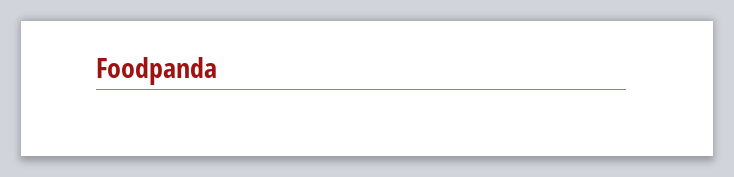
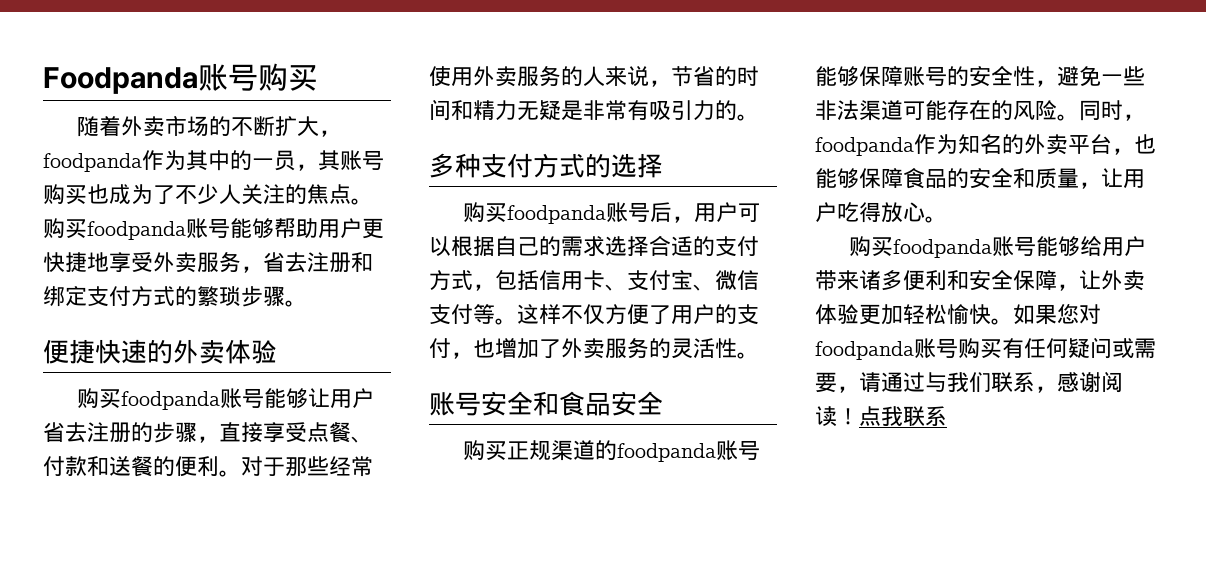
- Foodpanda
+ Foodpanda账号购买
+ 随着外卖市场的不断扩大，foodpanda作为其中的一员，其账号购买也成为了不少人关注的焦点。购买foodpanda账号能够帮助用户更快捷地享受外卖服务，省去注册和绑定支付方式的繁琐步骤。
+ 便捷快速的外卖体验
+ 购买foodpanda账号能够让用户省去注册的步骤，直接享受点餐、付款和送餐的便利。对于那些经常使用外卖服务的人来说，节省的时间和精力无疑是非常有吸引力的。
+ 多种支付方式的选择
+ 购买foodpanda账号后，用户可以根据自己的需求选择合适的支付方式，包括信用卡、支付宝、微信支付等。这样不仅方便了用户的支付，也增加了外卖服务的灵活性。
+ 账号安全和食品安全
+ 购买正规渠道的foodpanda账号能够保障账号的安全性，避免一些非法渠道可能存在的风险。同时，foodpanda作为知名的外卖平台，也能够保障食品的安全和质量，让用户吃得放心。
+ 购买foodpanda账号能够给用户带来诸多便利和安全保障，让外卖体验更加轻松愉快。如果您对foodpanda账号购买有任何疑问或需要，请通过与我们联系，感谢阅读！点我联系

